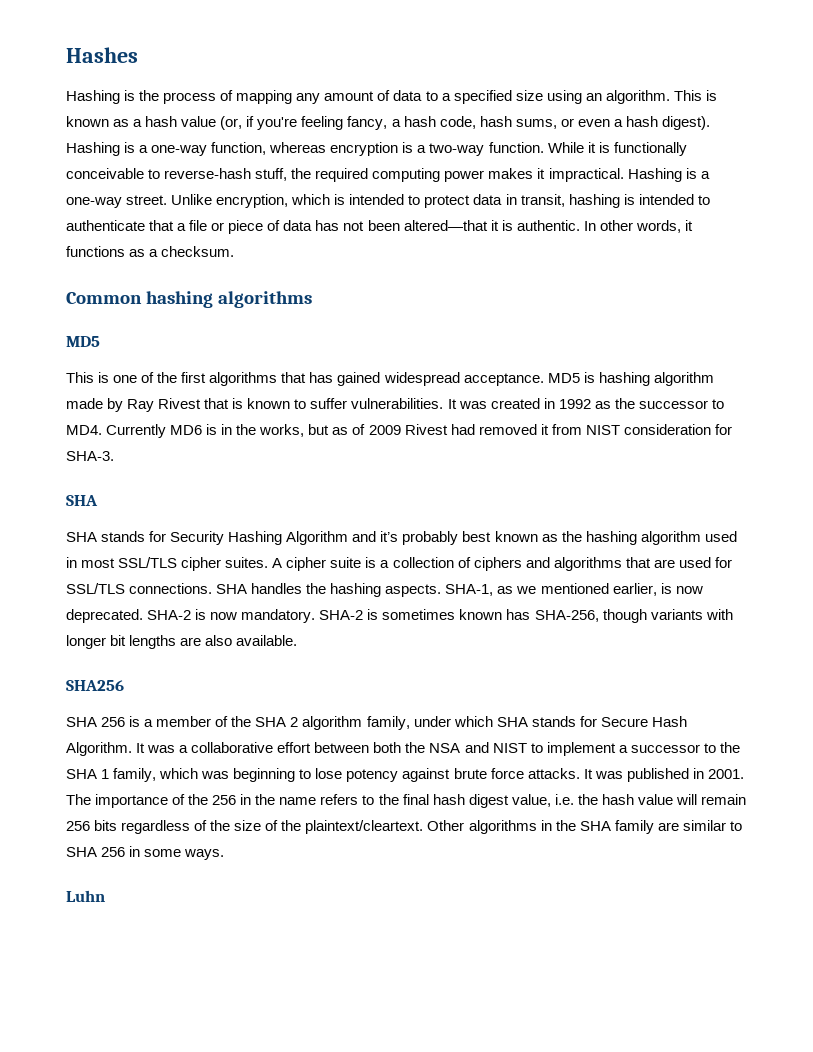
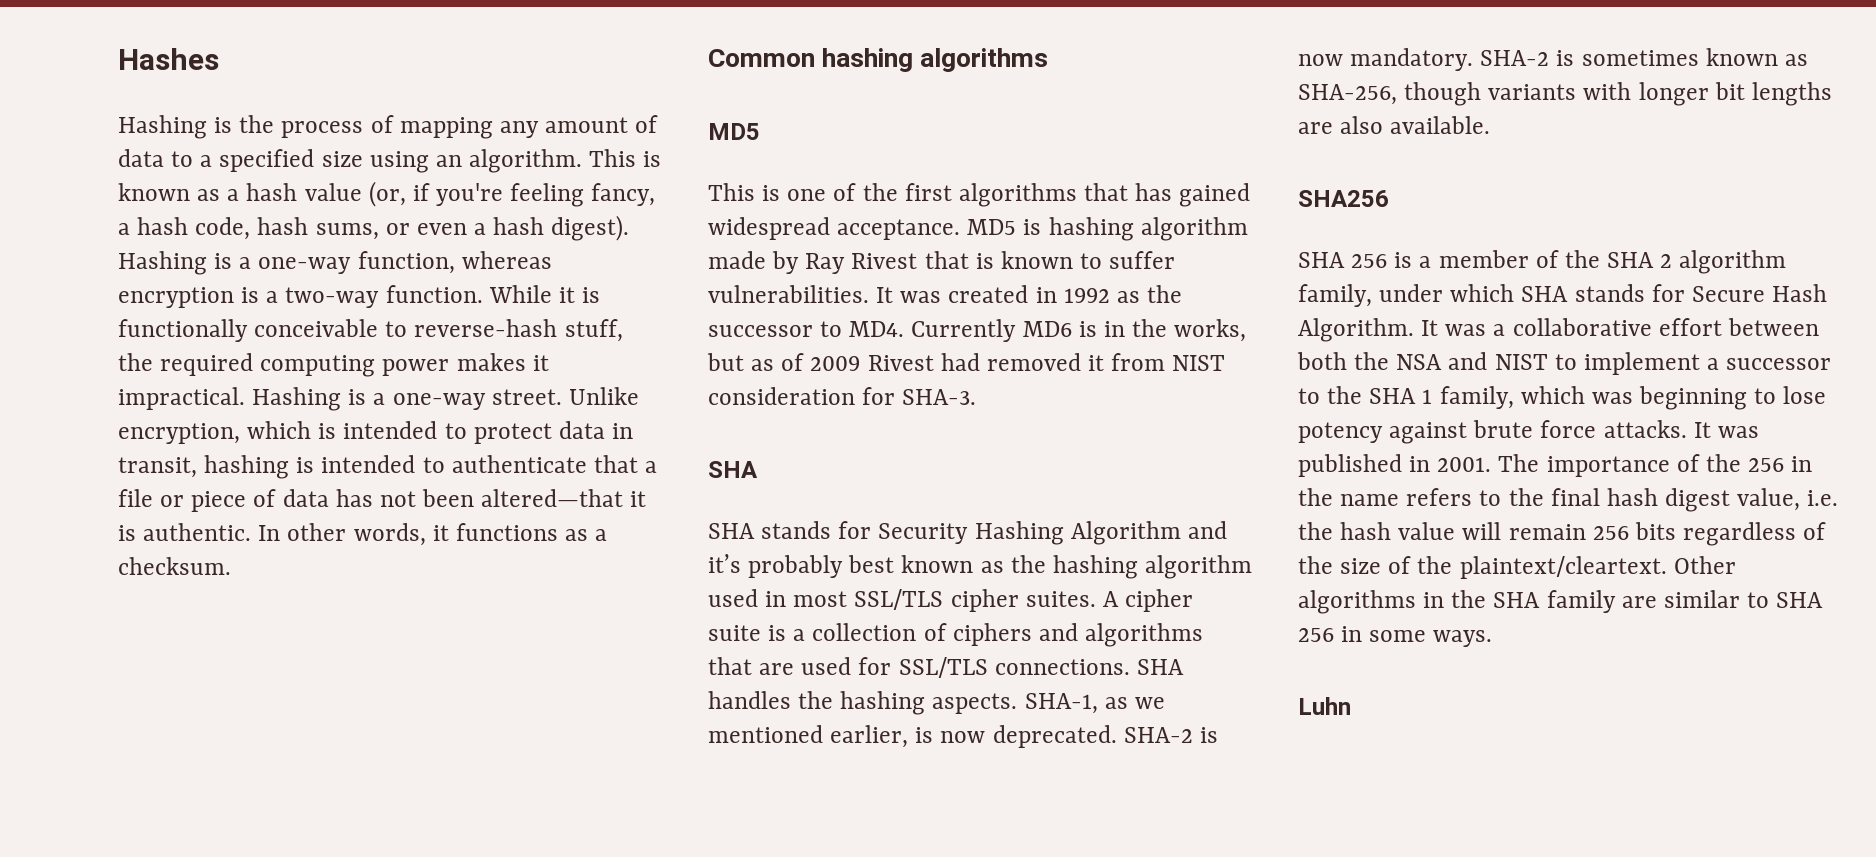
- SHA-2 is sometimes known has SHA-256, though variants with longer bit lengths are also available.
+ SHA-2 is sometimes known as SHA-256, though variants with longer bit lengths are also available.

